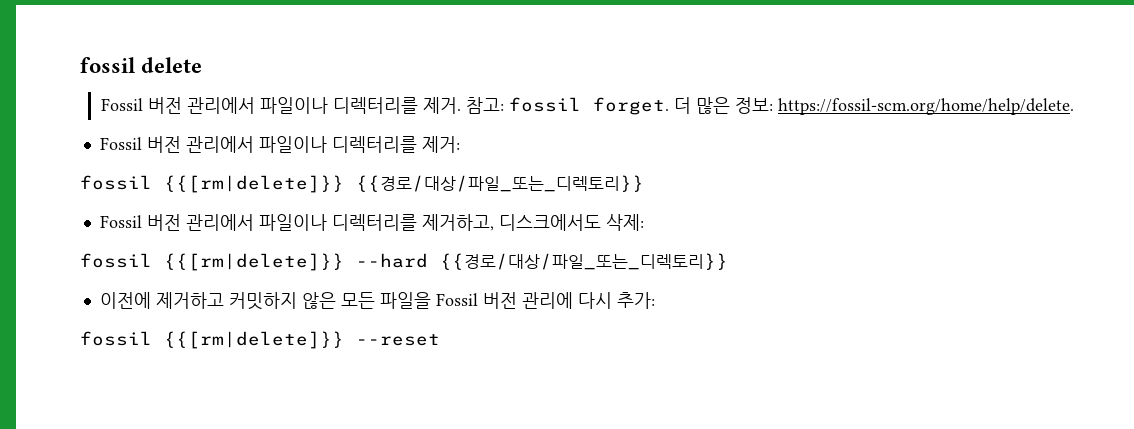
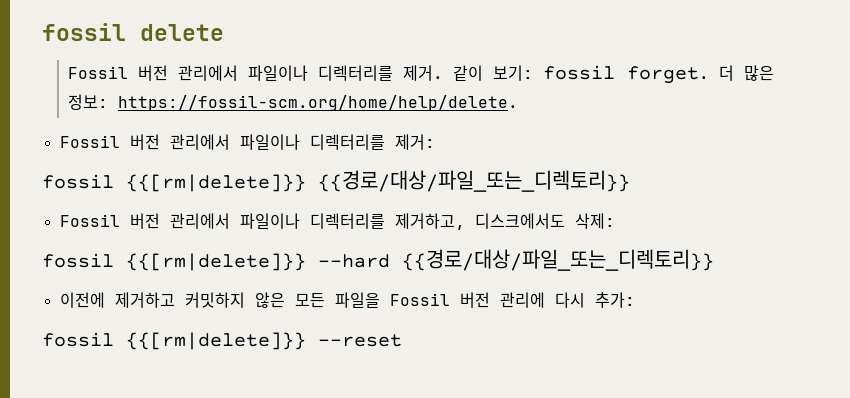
- 참고: fossil forget.
+ 같이 보기: fossil forget.

